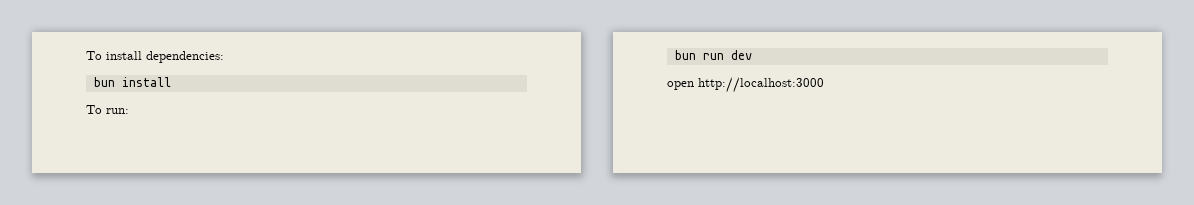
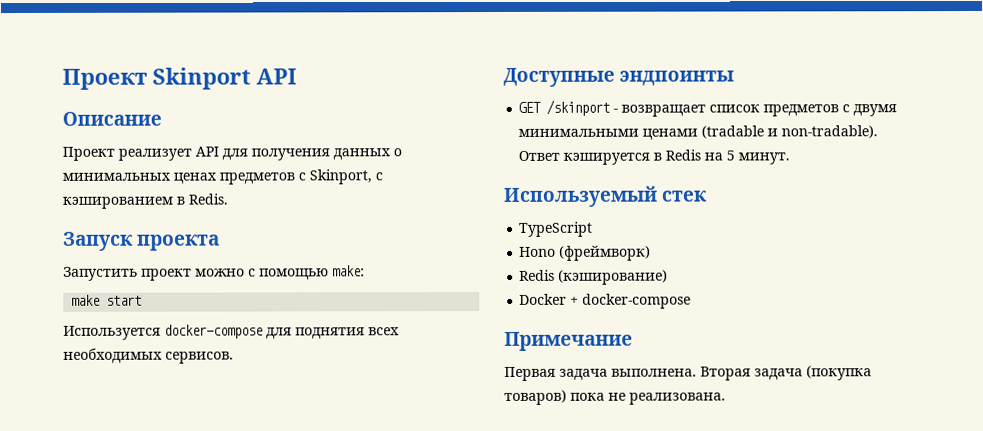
- To install dependencies:
- bun install
- To run:
- bun run dev
- open http://localhost:3000
+ Проект Skinport API
+ Описание
+ Проект реализует API для получения данных о минимальных ценах предметов с Skinport, с кэшированием в Redis.
+ Запуск проекта
+ Запустить проект можно с помощью make:
+ make start
+ Используется docker-compose для поднятия всех необходимых сервисов.
+ Доступные эндпоинты
+ GET /skinport - возвращает список предметов с двумя минимальными ценами (tradable и non-tradable). Ответ кэшируется в Redis на 5 минут.
+ Используемый стек
+ TypeScript
+ Hono (фреймворк)
+ Redis (кэширование)
+ Docker + docker-compose
+ Примечание
+ Первая задача выполнена. Вторая задача (покупка товаров) пока не реализована.

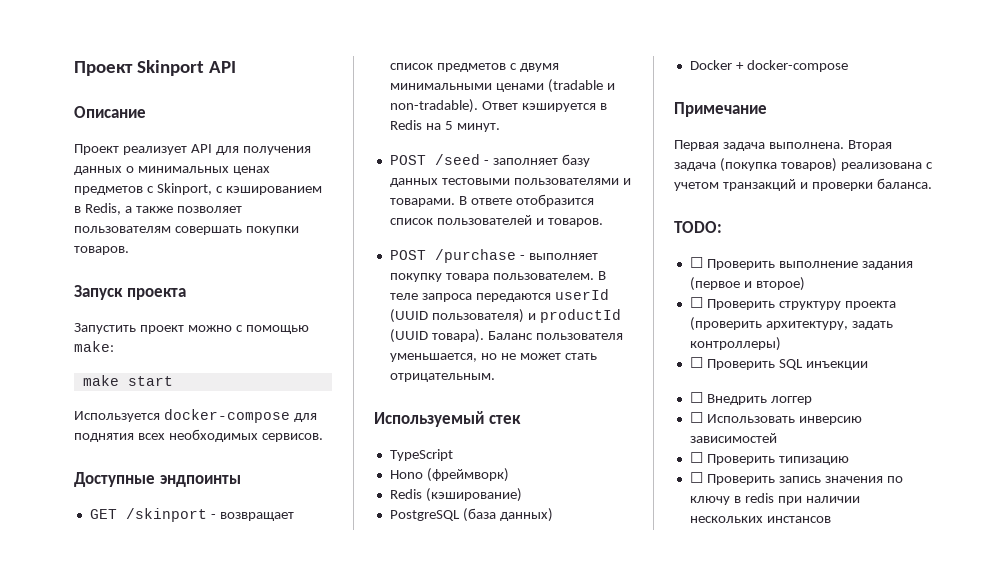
- Проект реализует API для получения данных о минимальных ценах предметов с Skinport, с кэшированием в Redis.
+ Проект реализует API для получения данных о минимальных ценах предметов с Skinport, с кэшированием в Redis, а также позволяет пользователям совершать покупки товаров.
+ POST /seed - заполняет базу данных тестовыми пользователями и товарами. В ответе отобразится список пользователей и товаров.
+ POST /purchase - выполняет покупку товара пользователем. В теле запроса передаются userId (UUID пользователя) и productId (UUID товара). Баланс пользователя уменьшается, но не может стать отрицательным.
+ PostgreSQL (база данных)
- Вторая задача (покупка товаров) пока не реализована.
+ Вторая задача (покупка товаров) реализована с учетом транзакций и проверки баланса.
+ TODO:
+ ☐ Проверить выполнение задания (первое и второе)
+ ☐ Проверить структуру проекта (проверить архитектуру, задать контроллеры)
+ ☐ Проверить SQL инъекции
+ ☐ Внедрить логгер
+ ☐ Использовать инверсию зависимостей
+ ☐ Проверить типизацию
+ ☐ Проверить запись значения по ключу в redis при наличии нескольких инстансов

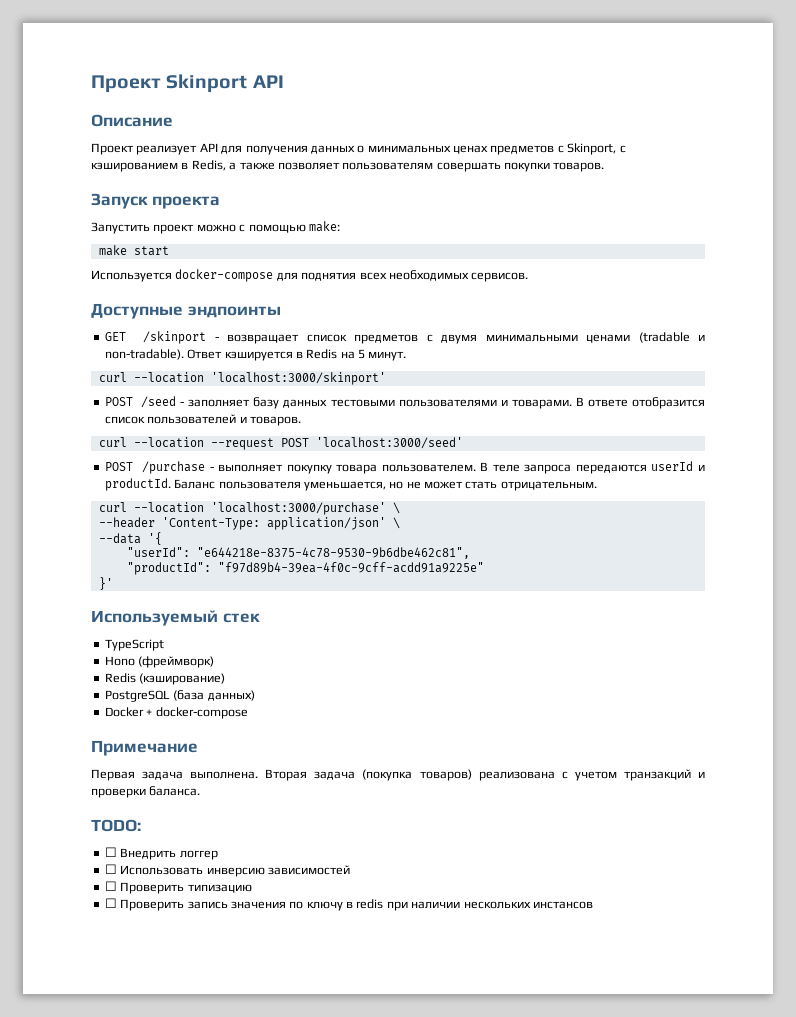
+ curl --location 'localhost:3000/skinport'
+ curl --location --request POST 'localhost:3000/seed'
- В теле запроса передаются userId (UUID пользователя) и productId (UUID товара).
+ В теле запроса передаются userId и productId.
+ curl --location 'localhost:3000/purchase' \
+ --header 'Content-Type: application/json' \
+ --data '{
+ "userId": "e644218e-8375-4c78-9530-9b6dbe462c81",
+ "productId": "f97d89b4-39ea-4f0c-9cff-acdd91a9225e"
+ }'
- ☐ Проверить выполнение задания (первое и второе)
- ☐ Проверить структуру проекта (проверить архитектуру, задать контроллеры)
- ☐ Проверить SQL инъекции

